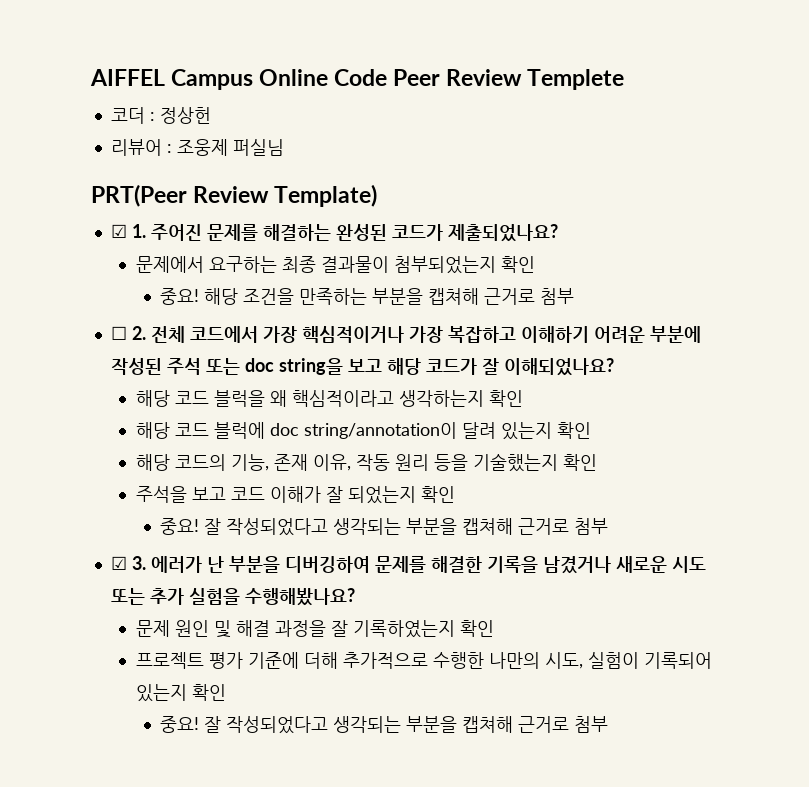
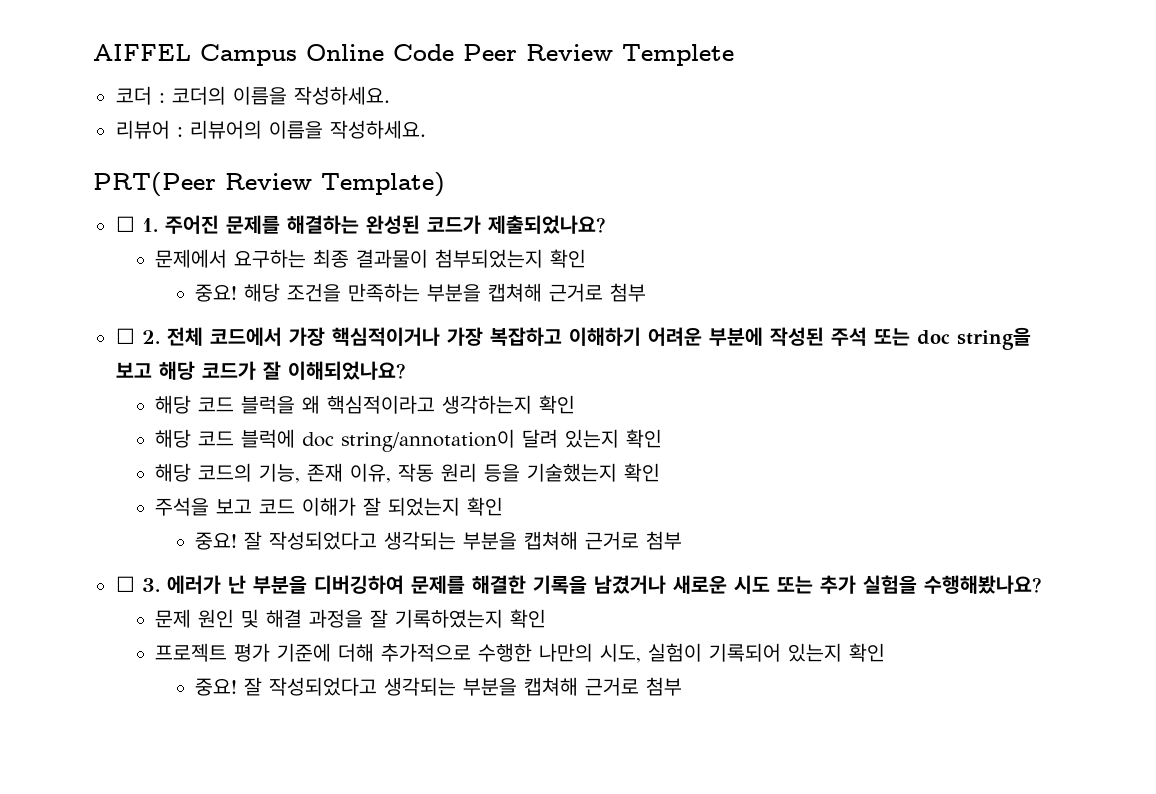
- 코더 : 정상헌
+ 코더 : 코더의 이름을 작성하세요.
- 리뷰어 : 조웅제 퍼실님
+ 리뷰어 : 리뷰어의 이름을 작성하세요.
- ☑ 1. 주어진 문제를 해결하는 완성된 코드가 제출되었나요?
+ ☐ 1. 주어진 문제를 해결하는 완성된 코드가 제출되었나요?
- ☑ 3. 에러가 난 부분을 디버깅하여 문제를 해결한 기록을 남겼거나 새로운 시도 또는 추가 실험을 수행해봤나요?
+ ☐ 3. 에러가 난 부분을 디버깅하여 문제를 해결한 기록을 남겼거나 새로운 시도 또는 추가 실험을 수행해봤나요?

